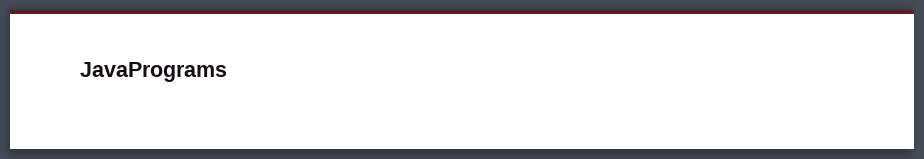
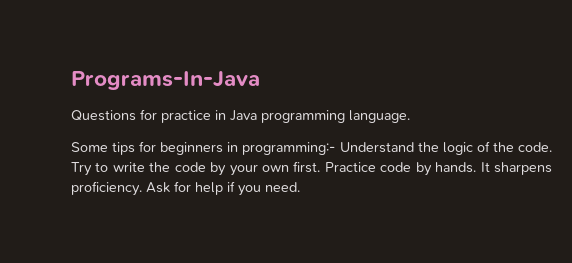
- JavaPrograms
+ Programs-In-Java
+ Questions for practice in Java programming language.
+ Some tips for beginners in programming:- Understand the logic of the code. Try to write the code by your own first. Practice code by hands. It sharpens proficiency. Ask for help if you need.

